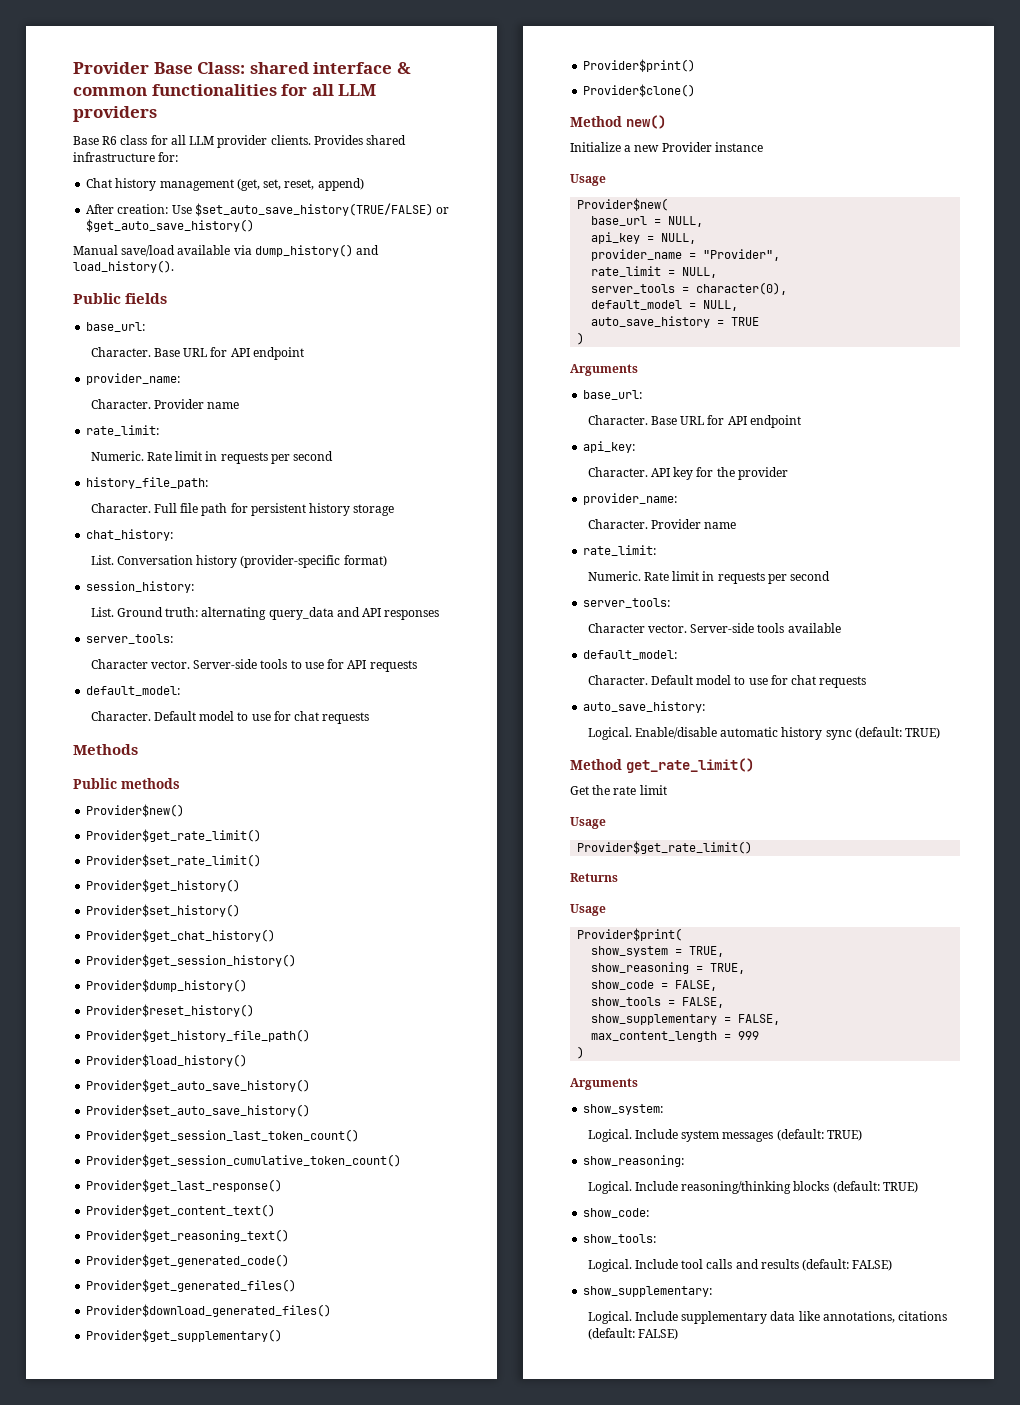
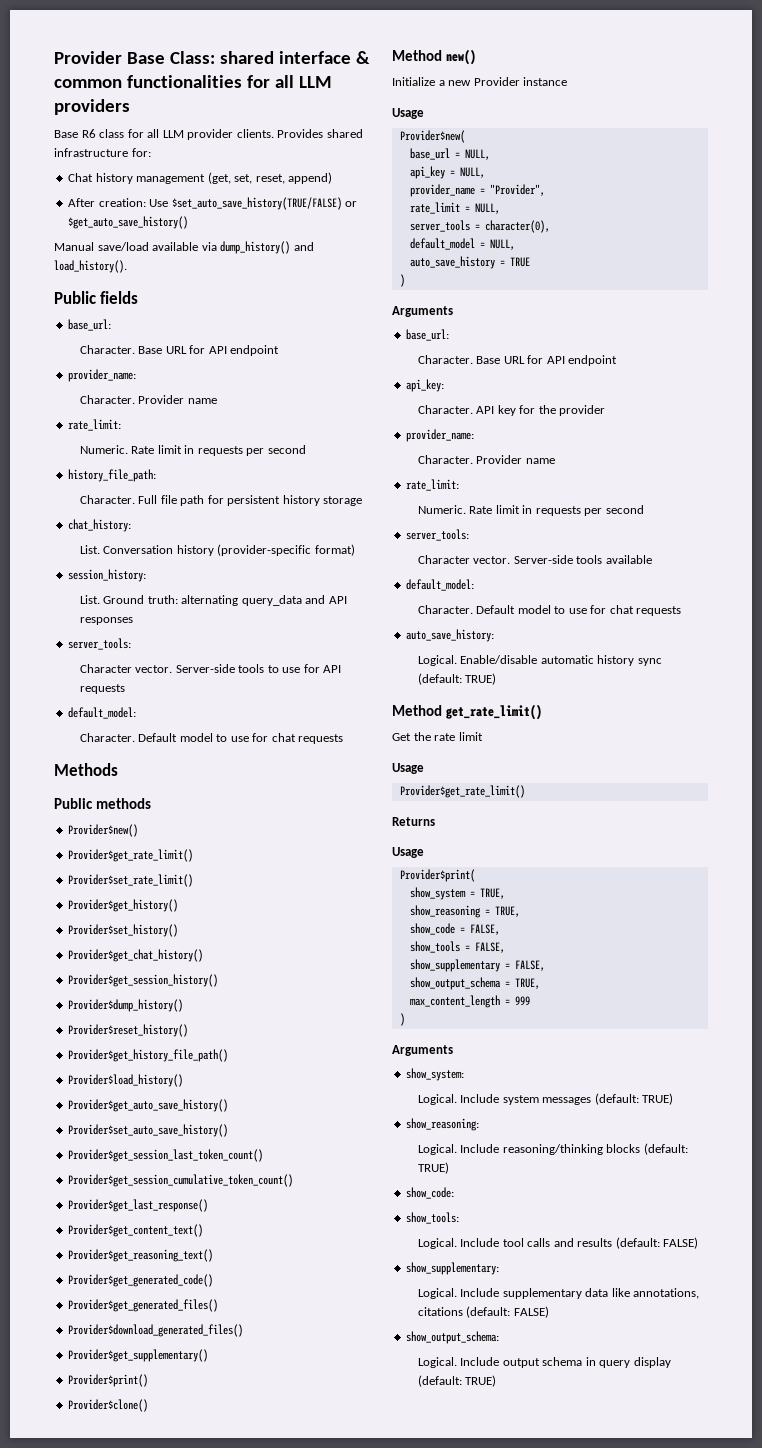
+ show_output_schema = TRUE,
+ show_output_schema:
+ Logical. Include output schema in query display (default: TRUE)

